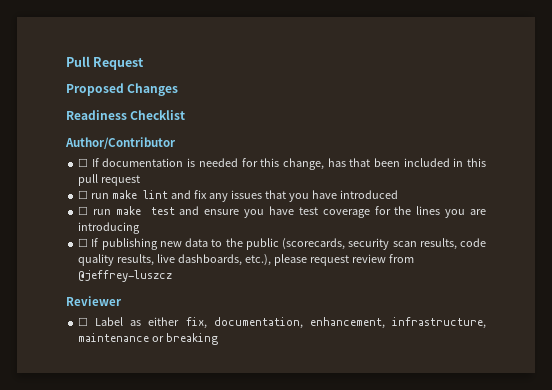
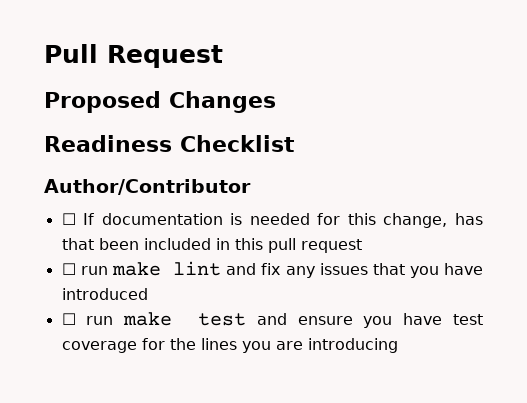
- ☐ If publishing new data to the public (scorecards, security scan results, code quality results, live dashboards, etc.), please request review from @jeffrey-luszcz
- Reviewer
- ☐ Label as either fix, documentation, enhancement, infrastructure, maintenance or breaking

